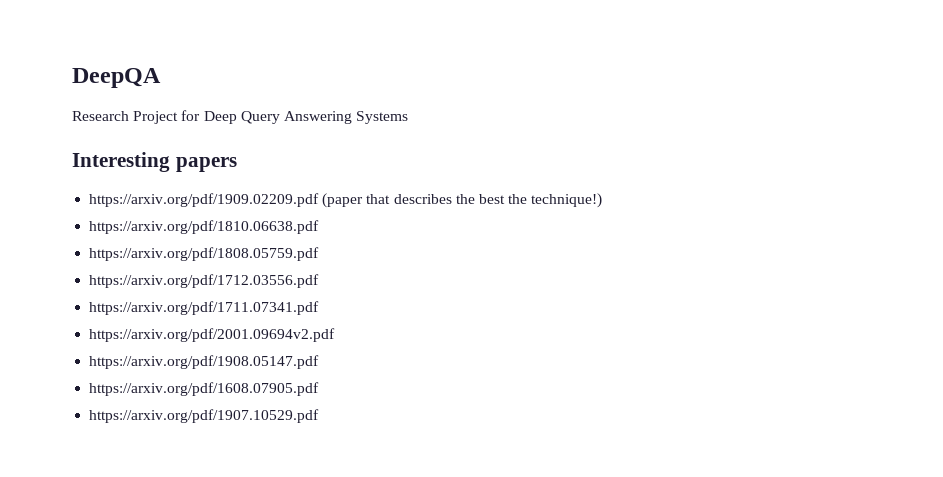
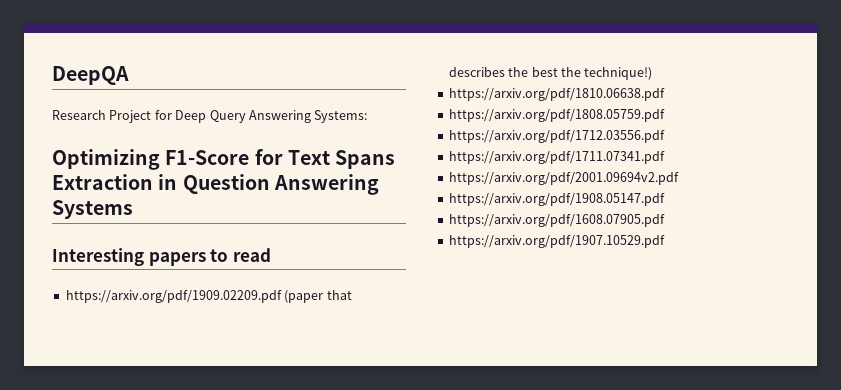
- Research Project for Deep Query Answering Systems
+ Research Project for Deep Query Answering Systems:
+ Optimizing F1-Score for Text Spans Extraction in Question Answering Systems
- Interesting papers
+ Interesting papers to read

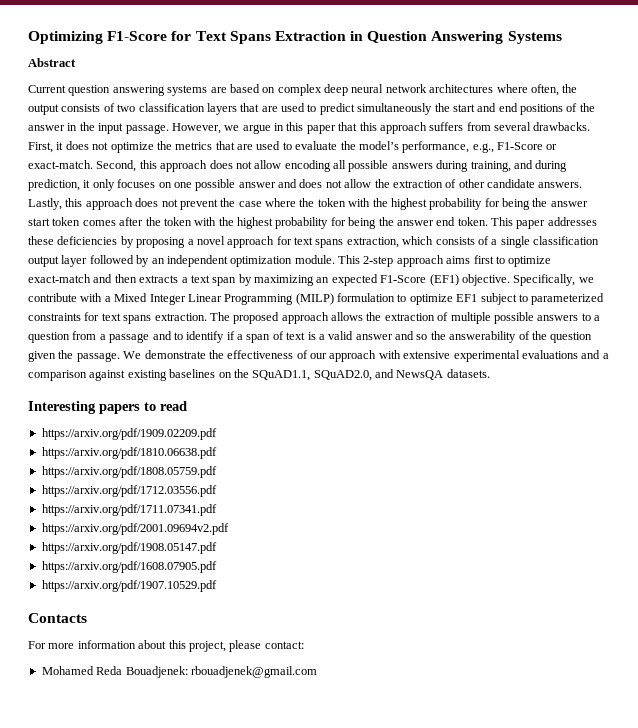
- DeepQA
- Research Project for Deep Query Answering Systems:
+ Abstract
+ Current question answering systems are based on complex deep neural network architectures where often, the output consists of two classification layers that are used to predict simultaneously the start and end positions of the answer in the input passage. However, we argue in this paper that this approach suffers from several drawbacks. First, it does not optimize the metrics that are used to evaluate the model’s performance, e.g., F1-Score or exact-match. Second, this approach does not allow encoding all possible answers during training, and during prediction, it only focuses on one possible answer and does not allow the extraction of other candidate answers. Lastly, this approach does not prevent the case where the token with the highest probability for being the answer start token comes after the token with the highest probability for being the answer end token. This paper addresses these deficiencies by proposing a novel approach for text spans extraction, which consists of a single classification output layer followed by an independent optimization module. This 2-step approach aims first to optimize exact-match and then extracts a text span by maximizing an expected F1-Score (EF1) objective. Specifically, we contribute with a Mixed Integer Linear Programming (MILP) formulation to optimize EF1 subject to parameterized constraints for text spans extraction. The proposed approach allows the extraction of multiple possible answers to a question from a passage and to identify if a span of text is a valid answer and so the answerability of the question given the passage. We demonstrate the effectiveness of our approach with extensive experimental evaluations and a comparison against existing baselines on the SQuAD1.1, SQuAD2.0, and NewsQA datasets.
- https://arxiv.org/pdf/1909.02209.pdf (paper that describes the best the technique!)
+ https://arxiv.org/pdf/1909.02209.pdf
+ Contacts
+ For more information about this project, please contact:
+ Mohamed Reda Bouadjenek: rbouadjenek@gmail.com

